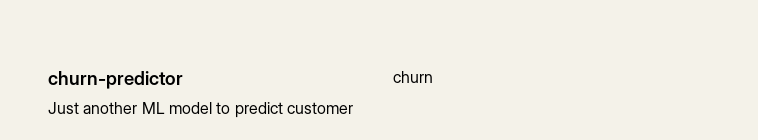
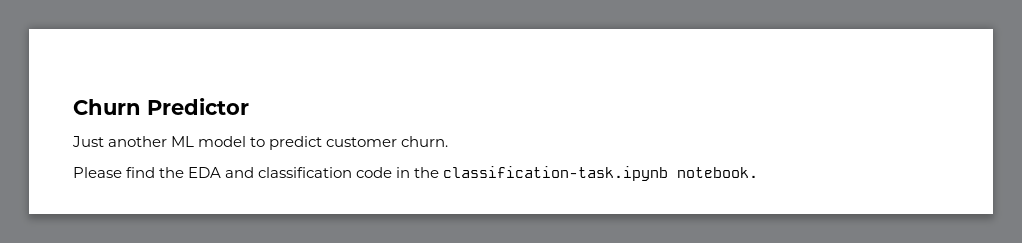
- churn-predictor
+ Churn Predictor
- Just another ML model to predict customer churn
+ Just another ML model to predict customer churn.
+ Please find the EDA and classification code in the classification-task.ipynb notebook.

